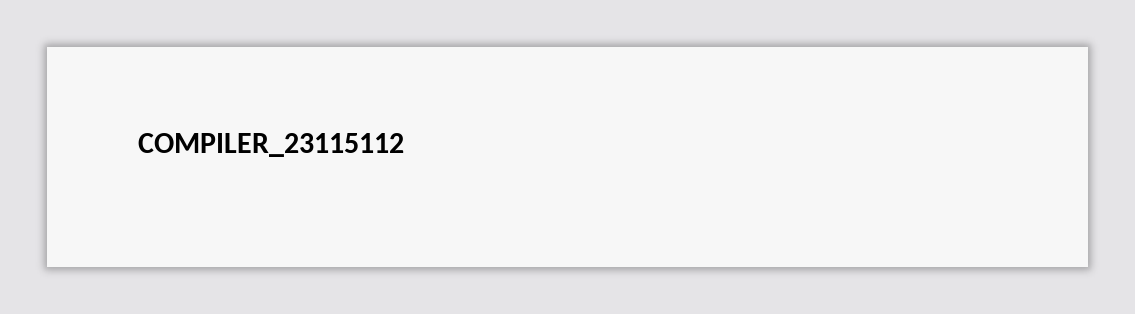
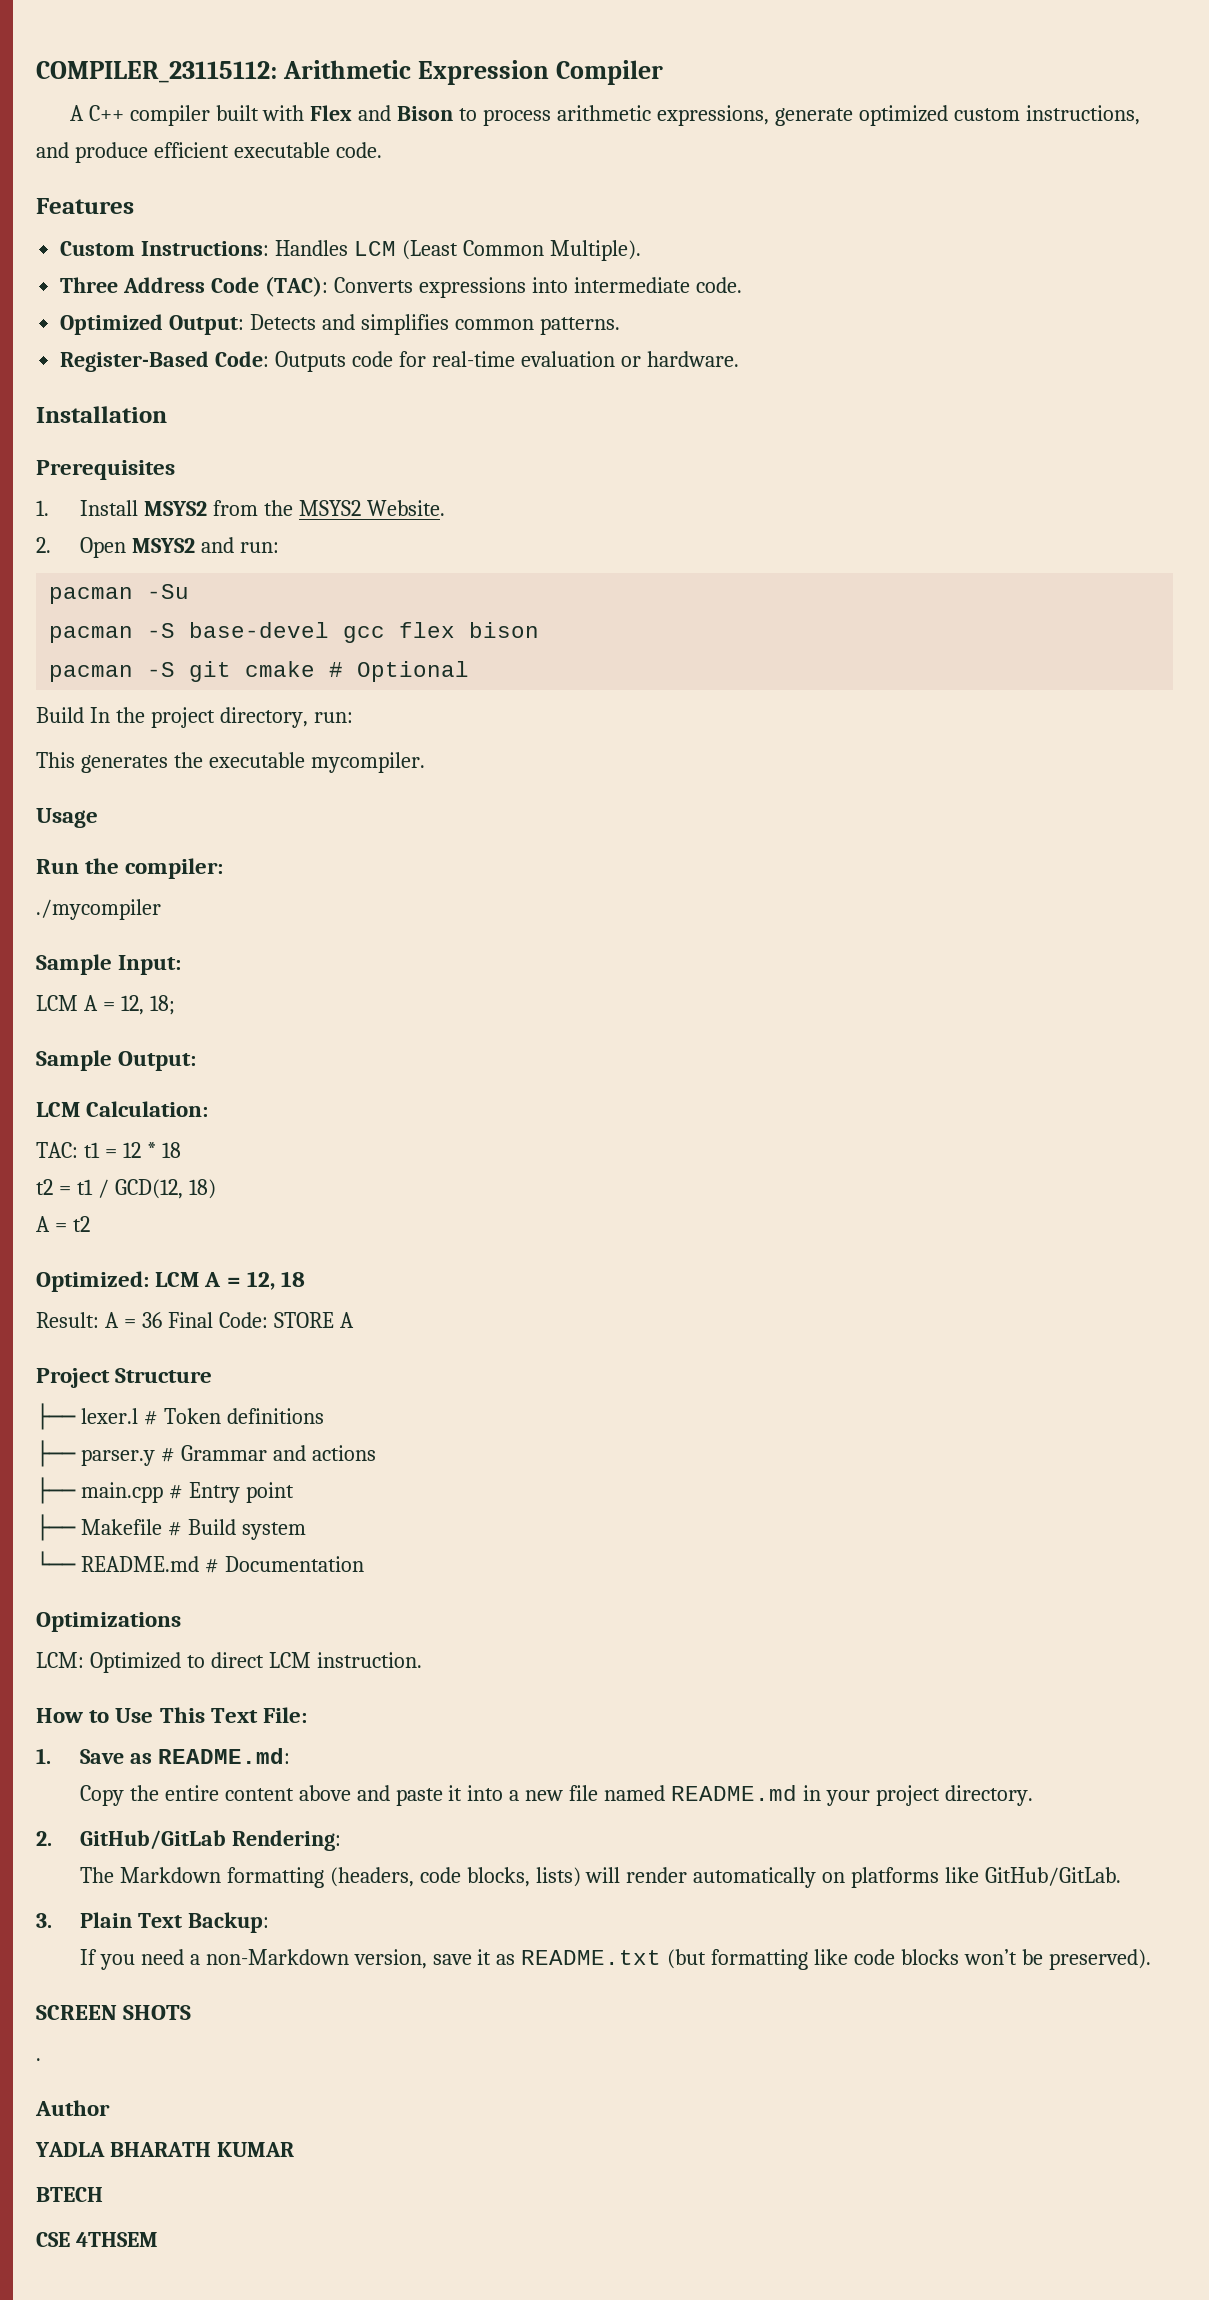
- COMPILER_23115112
+ COMPILER_23115112: Arithmetic Expression Compiler
+ A C++ compiler built with Flex and Bison to process arithmetic expressions, generate optimized custom instructions, and produce efficient executable code.
+ Features
+ Custom Instructions: Handles LCM (Least Common Multiple).
+ Three Address Code (TAC): Converts expressions into intermediate code.
+ Optimized Output: Detects and simplifies common patterns.
+ Register-Based Code: Outputs code for real-time evaluation or hardware.
+ Installation
+ Prerequisites
+ 1. Install MSYS2 from the MSYS2 Website.
+ 2. Open MSYS2 and run:
+ pacman -Su
+ pacman -S base-devel gcc flex bison
+ pacman -S git cmake # Optional
+ Build In the project directory, run:
+ This generates the executable mycompiler.
+ Usage
+ Run the compiler:
+ ./mycompiler
+ Sample Input:
+ LCM A = 12, 18;
+ Sample Output:
+ LCM Calculation:
+ TAC: t1 = 12 * 18
+ t2 = t1 / GCD(12, 18)
+ A = t2
+ Optimized: LCM A = 12, 18
+ Result: A = 36 Final Code: STORE A
+ Project Structure
+ ├── lexer.l # Token definitions
+ ├── parser.y # Grammar and actions
+ ├── main.cpp # Entry point
+ ├── Makefile # Build system
+ └── README.md # Documentation
+ Optimizations
+ LCM: Optimized to direct LCM instruction.
+ How to Use This Text File:
+ 1. Save as README.md:
+ Copy the entire content above and paste it into a new file named README.md in your project directory.
+ 2. GitHub/GitLab Rendering:
+ The Markdown formatting (headers, code blocks, lists) will render automatically on platforms like GitHub/GitLab.
+ 3. Plain Text Backup:
+ If you need a non-Markdown version, save it as README.txt (but formatting like code blocks won’t be preserved).
+ SCREEN SHOTS
+ .
+ Author
+ YADLA BHARATH KUMAR
+ BTECH
+ CSE 4THSEM

